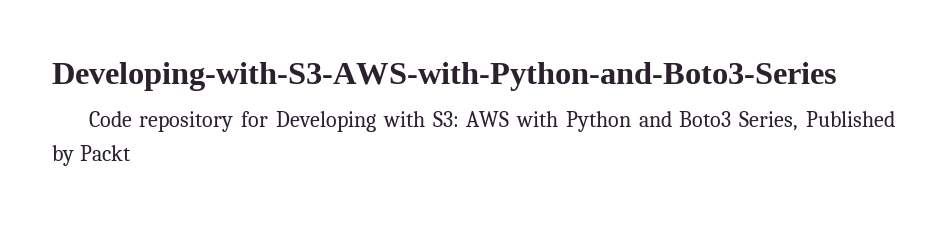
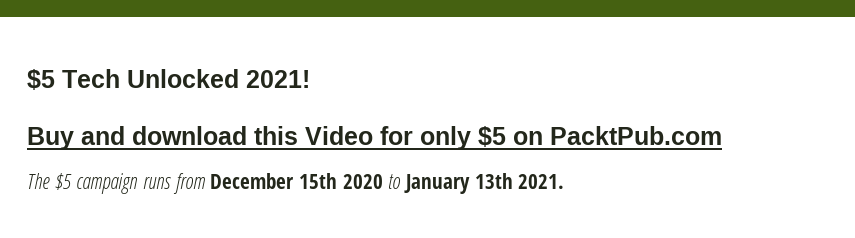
- Developing-with-S3-AWS-with-Python-and-Boto3-Series
- Code repository for Developing with S3: AWS with Python and Boto3 Series, Published by Packt
+ $5 Tech Unlocked 2021!
+ Buy and download this Video for only $5 on PacktPub.com
+ The $5 campaign runs from December 15th 2020 to January 13th 2021.

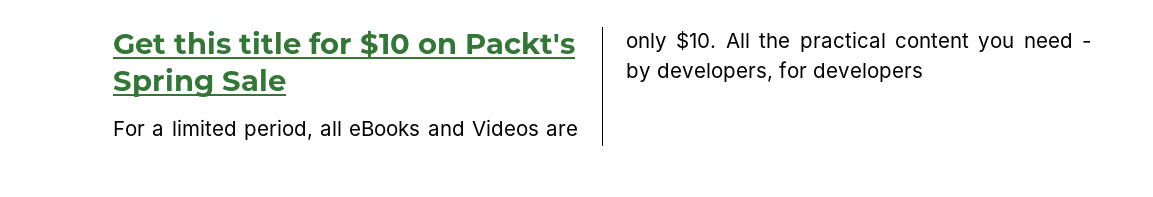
- $5 Tech Unlocked 2021!
- Buy and download this Video for only $5 on PacktPub.com
- The $5 campaign runs from December 15th 2020 to January 13th 2021.
+ Get this title for $10 on Packt's Spring Sale
+ For a limited period, all eBooks and Videos are only $10. All the practical content you need - by developers, for developers

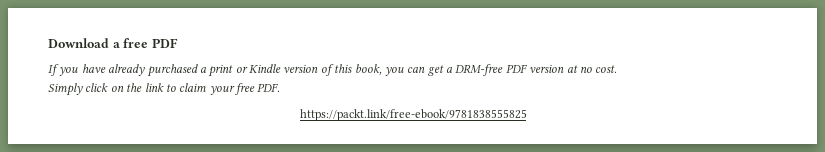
- Get this title for $10 on Packt's Spring Sale
- For a limited period, all eBooks and Videos are only $10. All the practical content you need - by developers, for developers
+ Download a free PDF
+ If you have already purchased a print or Kindle version of this book, you can get a DRM-free PDF version at no cost.
+ Simply click on the link to claim your free PDF.
+ https://packt.link/free-ebook/9781838555825

